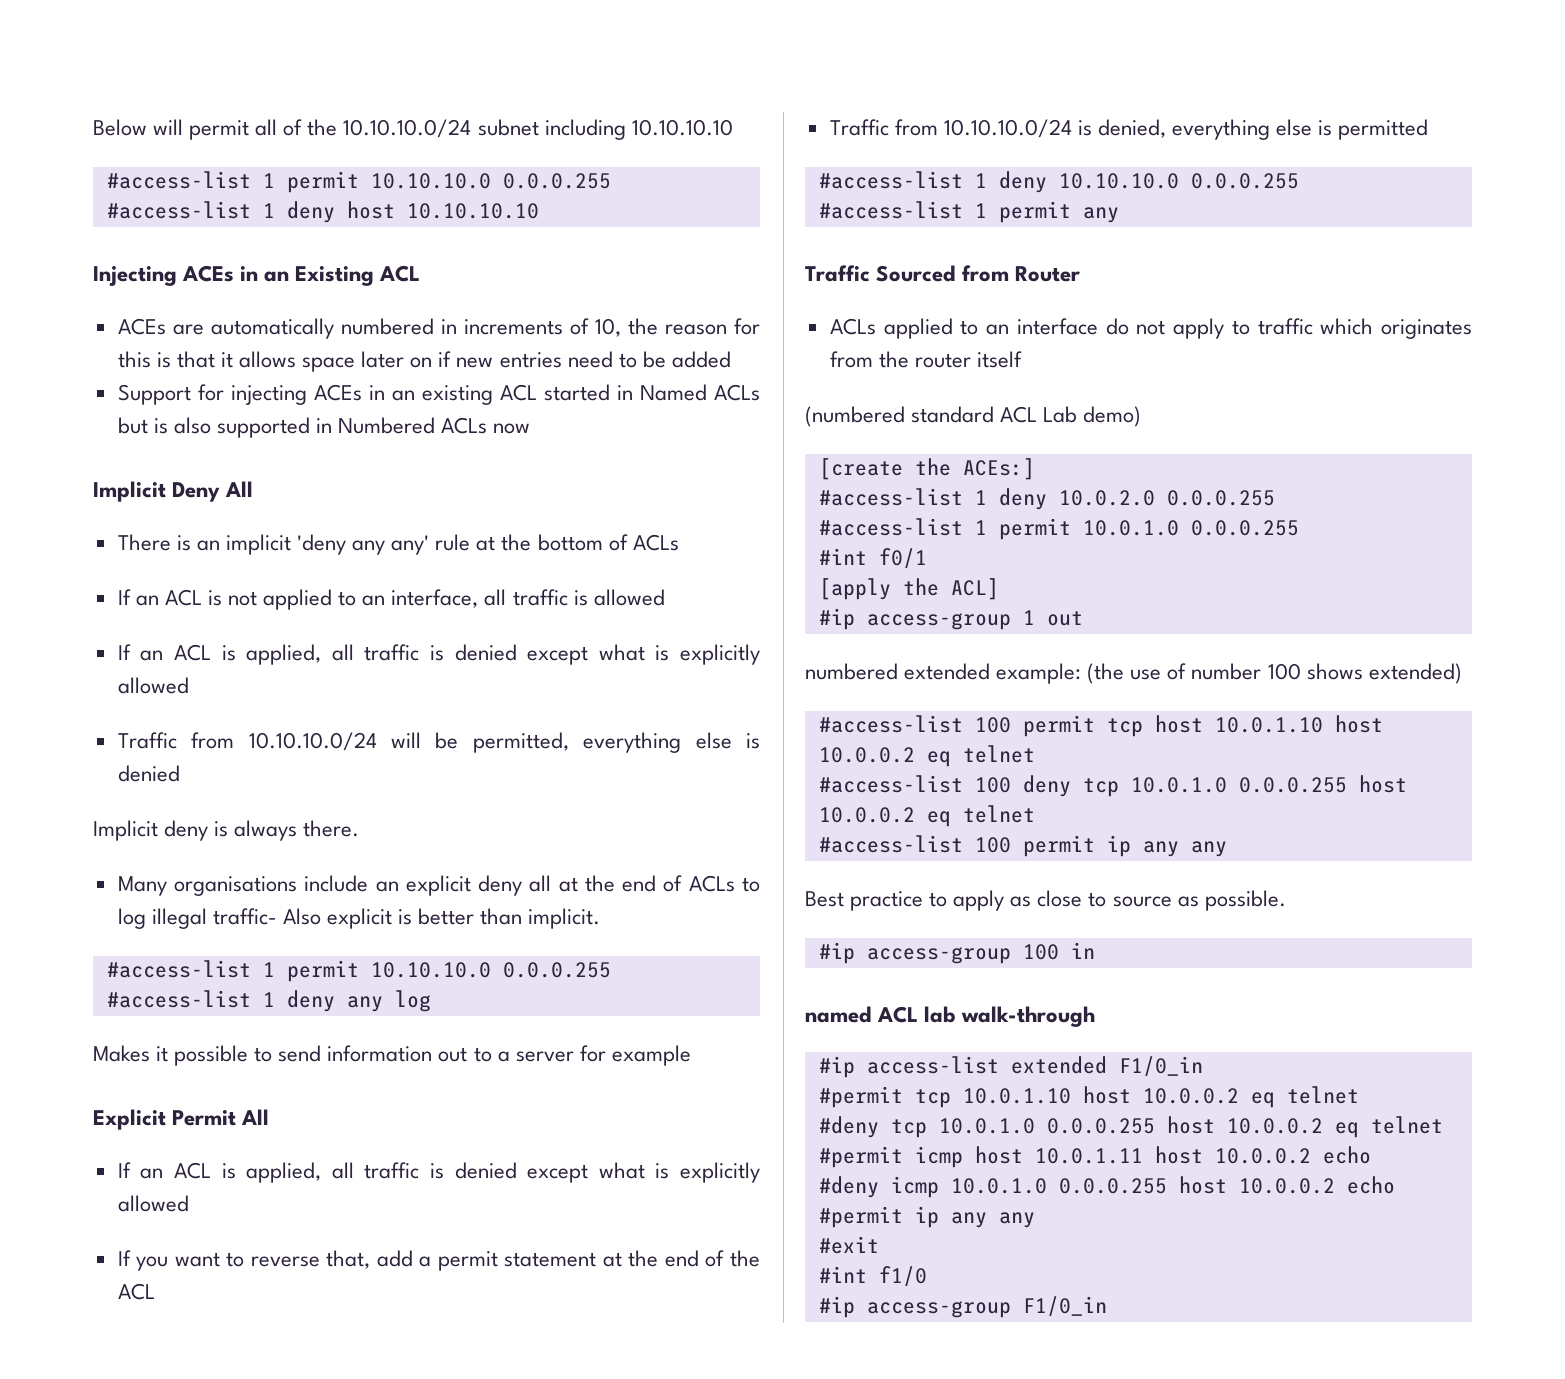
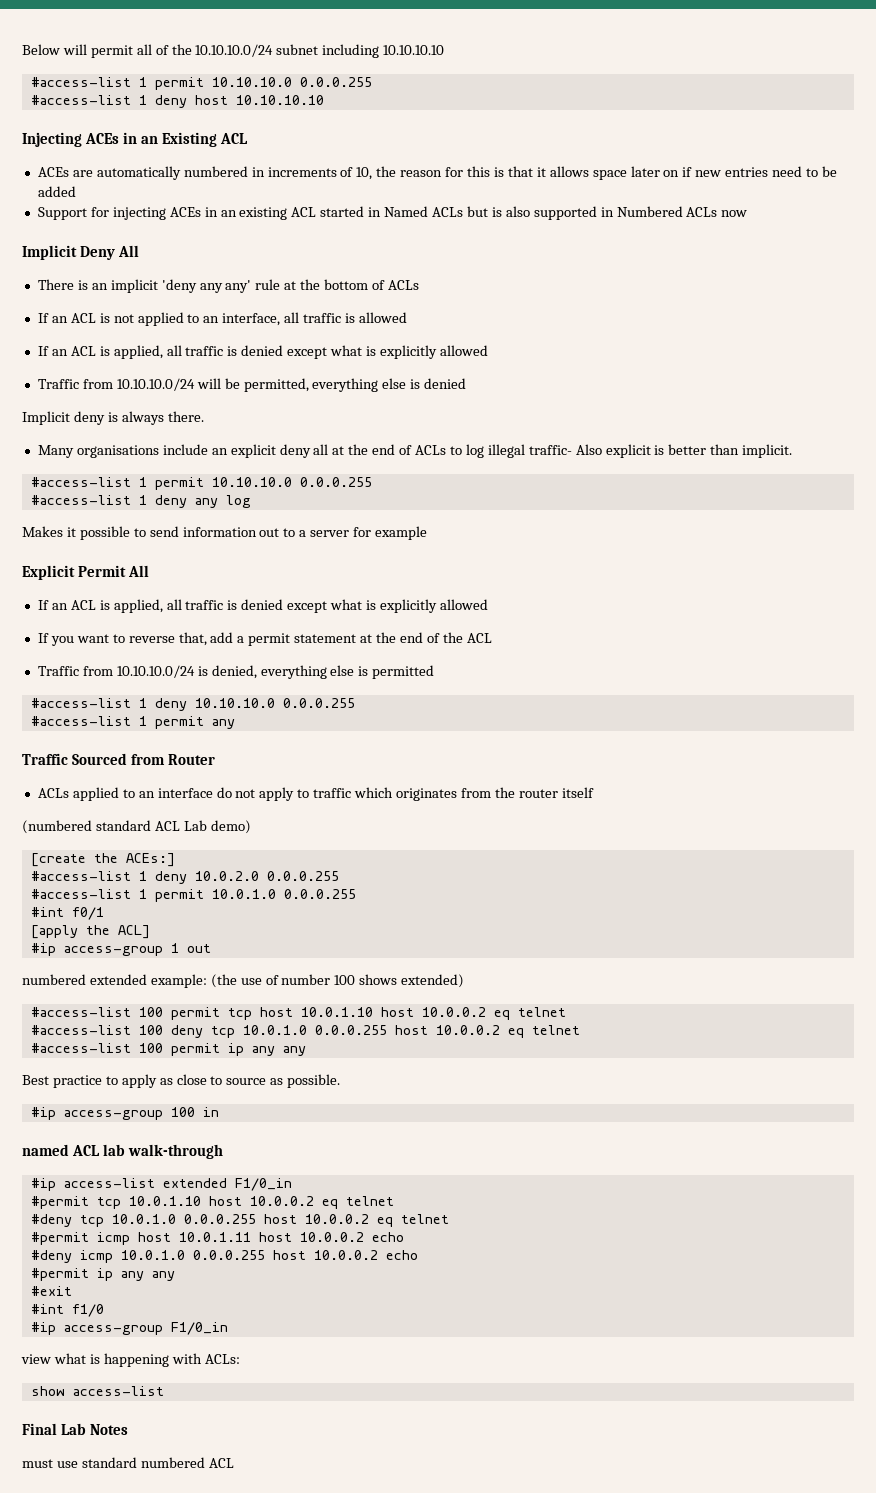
+ view what is happening with ACLs:
+ show access-list
+ Final Lab Notes
+ must use standard numbered ACL

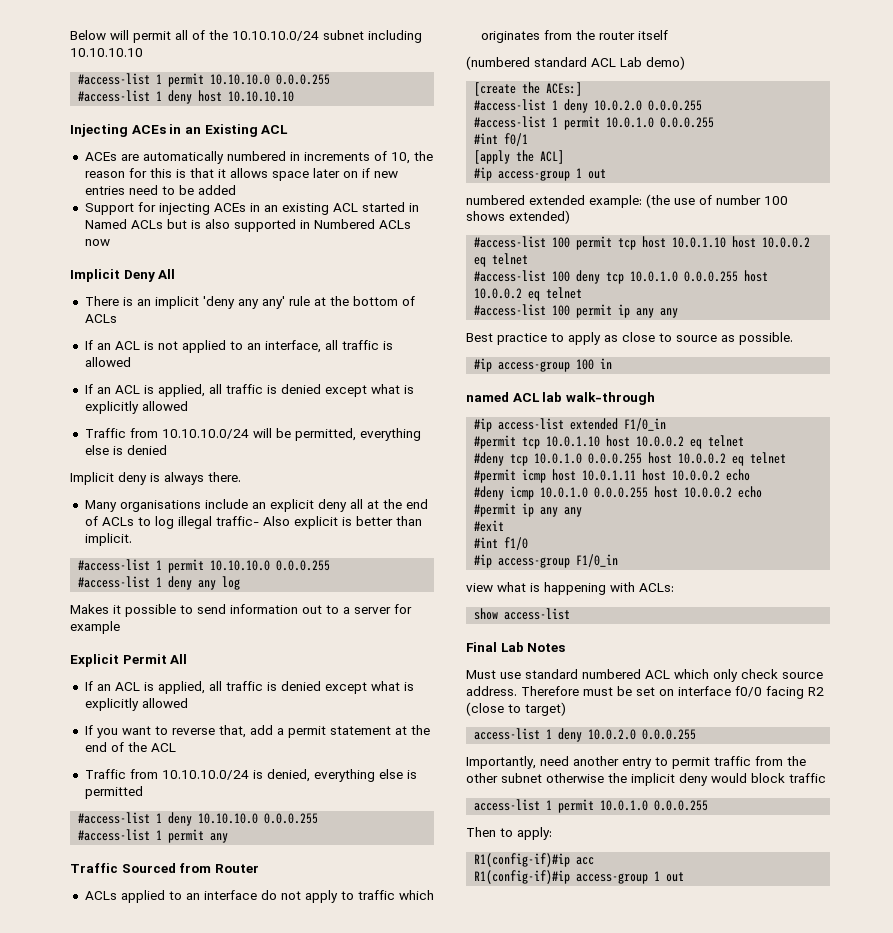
- must use standard numbered ACL
+ Must use standard numbered ACL which only check source address. Therefore must be set on interface f0/0 facing R2 (close to target)
+ access-list 1 deny 10.0.2.0 0.0.0.255
+ Importantly, need another entry to permit traffic from the other subnet otherwise the implicit deny would block traffic
+ access-list 1 permit 10.0.1.0 0.0.0.255
+ Then to apply:
+ R1(config-if)#ip acc
+ R1(config-if)#ip access-group 1 out

